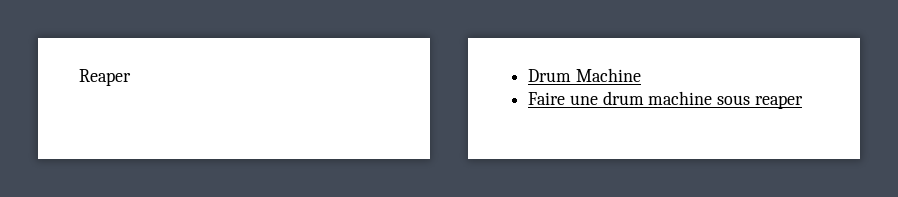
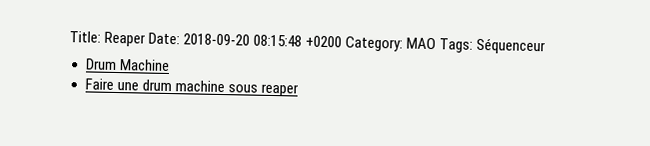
- Reaper
+ Title: Reaper Date: 2018-09-20 08:15:48 +0200 Category: MAO Tags: Séquenceur

